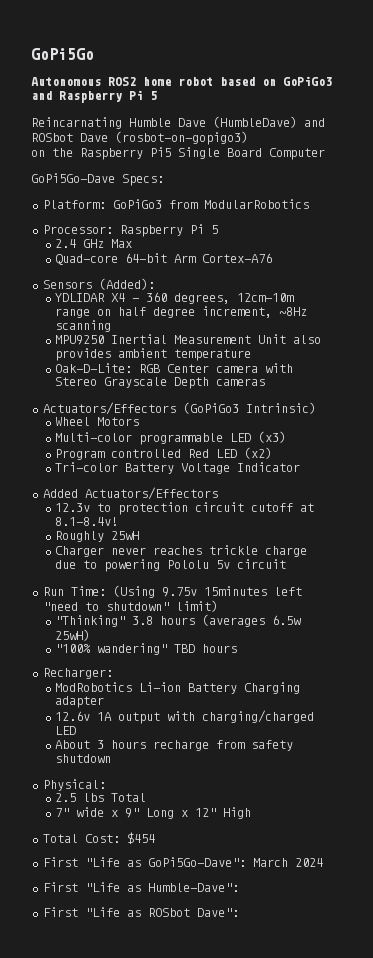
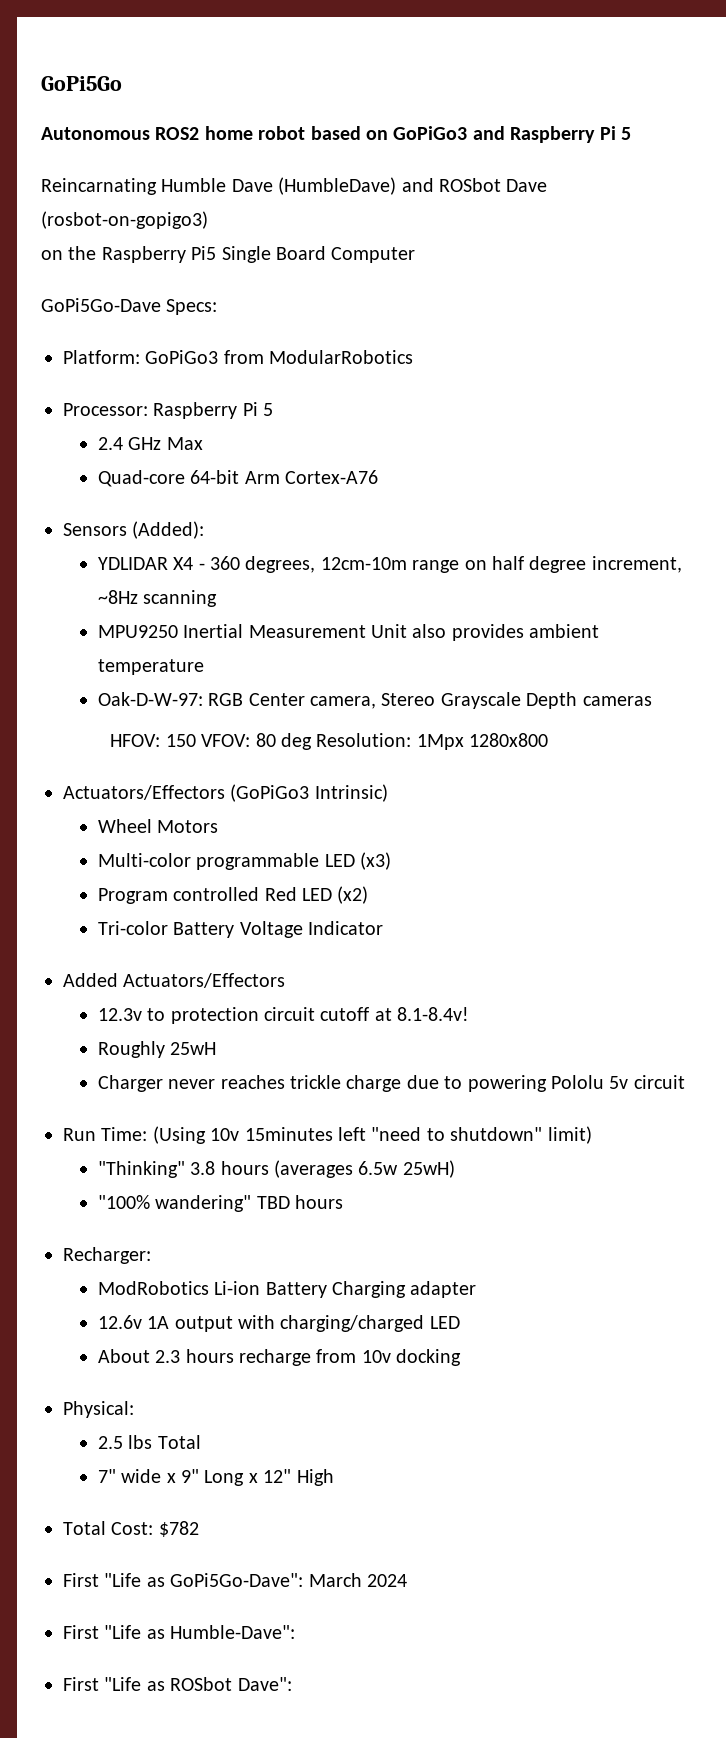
- Oak-D-Lite: RGB Center camera with Stereo Grayscale Depth cameras
+ Oak-D-W-97: RGB Center camera, Stereo Grayscale Depth cameras
+ HFOV: 150 VFOV: 80 deg Resolution: 1Mpx 1280x800
- Run Time: (Using 9.75v 15minutes left "need to shutdown" limit)
+ Run Time: (Using 10v 15minutes left "need to shutdown" limit)
- About 3 hours recharge from safety shutdown
+ About 2.3 hours recharge from 10v docking
- Total Cost: $454
+ Total Cost: $782

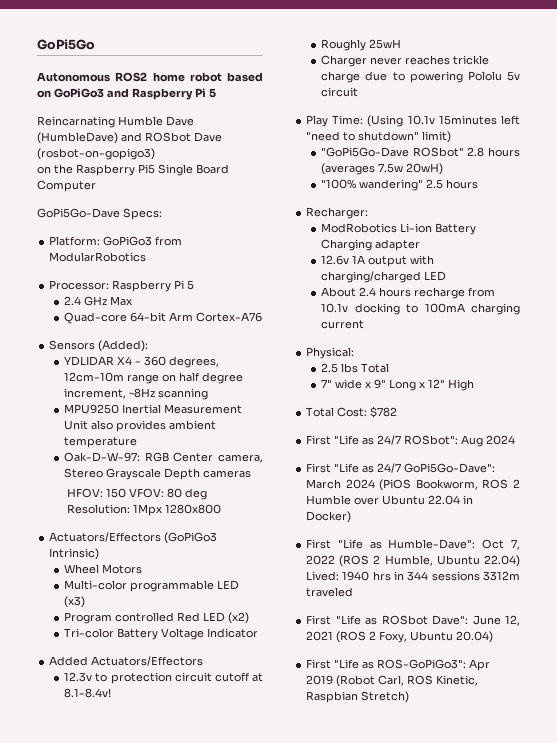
- Run Time: (Using 10v 15minutes left "need to shutdown" limit)
+ Play Time: (Using 10.1v 15minutes left "need to shutdown" limit)
- "Thinking" 3.8 hours (averages 6.5w 25wH)
+ "GoPi5Go-Dave ROSbot" 2.8 hours (averages 7.5w 20wH)
- "100% wandering" TBD hours
+ "100% wandering" 2.5 hours
- About 2.3 hours recharge from 10v docking
+ About 2.4 hours recharge from 10.1v docking to 100mA charging current
- First "Life as GoPi5Go-Dave": March 2024
- First "Life as Humble-Dave":
+ First "Life as 24/7 ROSbot": Aug 2024
+ First "Life as 24/7 GoPi5Go-Dave": March 2024 (PiOS Bookworm, ROS 2 Humble over Ubuntu 22.04 in Docker)
+ First "Life as Humble-Dave": Oct 7, 2022 (ROS 2 Humble, Ubuntu 22.04) Lived: 1940 hrs in 344 sessions 3312m traveled
- First "Life as ROSbot Dave":
+ First "Life as ROSbot Dave": June 12, 2021 (ROS 2 Foxy, Ubuntu 20.04)
+ First "Life as ROS-GoPiGo3": Apr 2019 (Robot Carl, ROS Kinetic, Raspbian Stretch)

